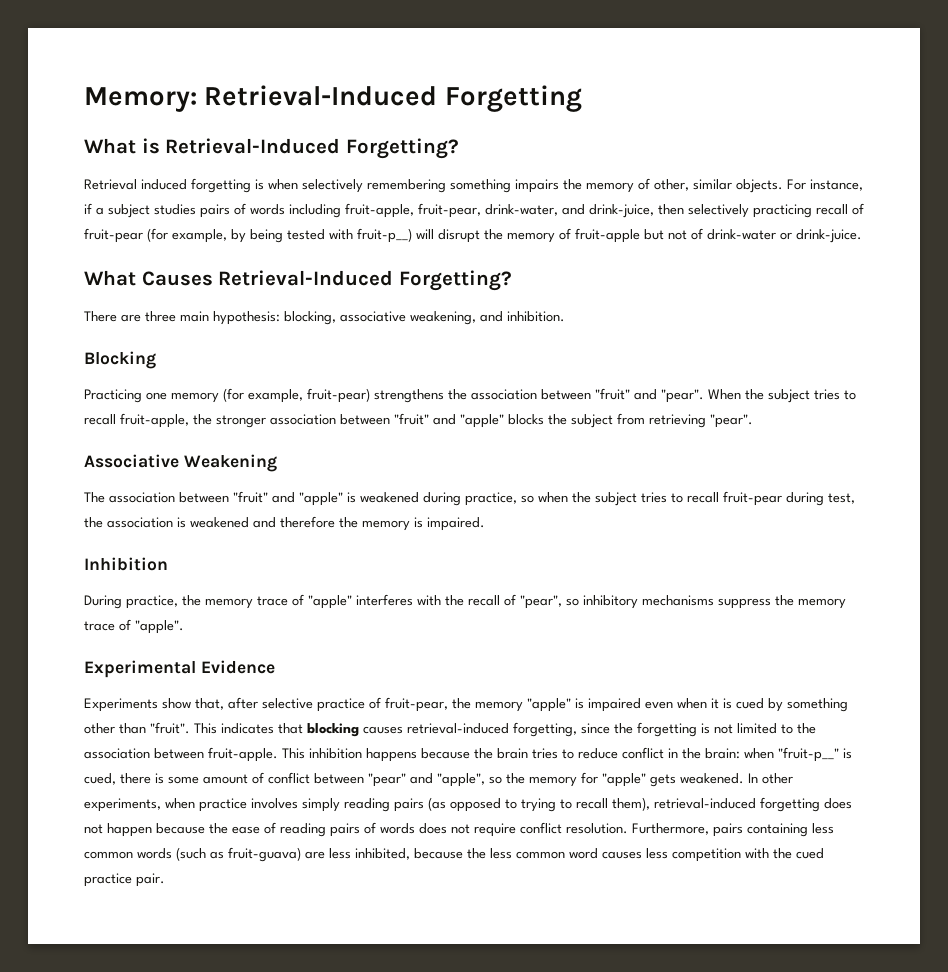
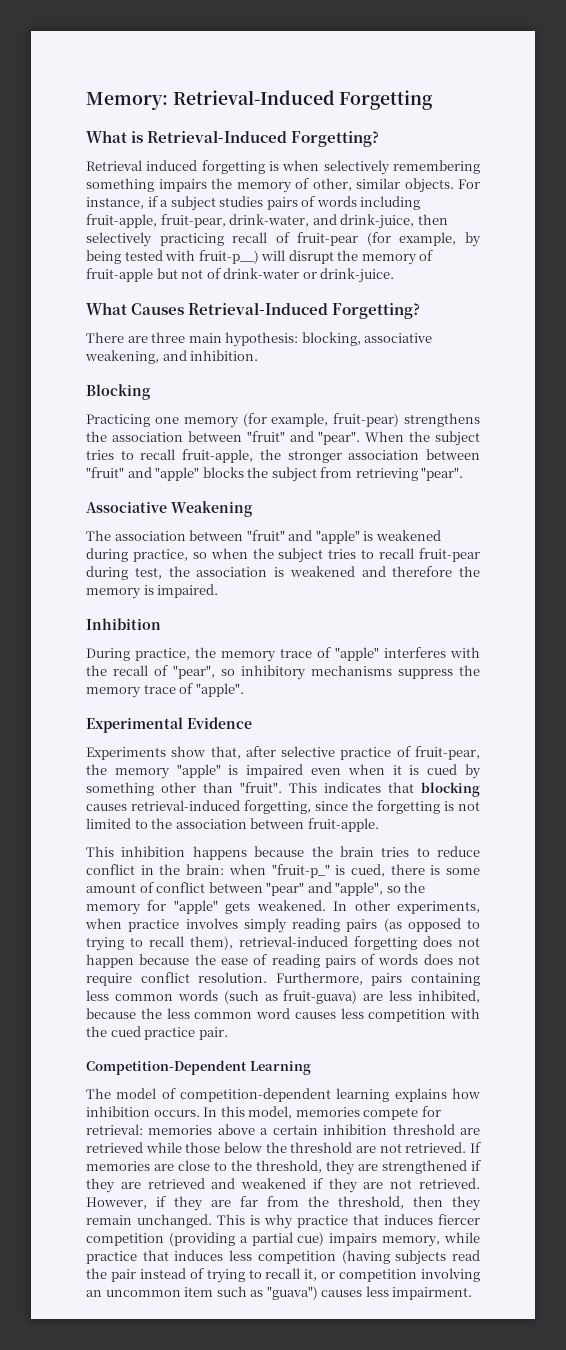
- This indicates that blocking causes retrieval-induced forgetting, since the forgetting is not limited to the association between fruit-apple. This inhibition happens because the brain tries to reduce conflict in the brain: when "fruit-p__" is cued, there is some amount of conflict between "pear" and "apple", so the memory for "apple" gets weakened.
+ This indicates that blocking causes retrieval-induced forgetting, since the forgetting is not limited to the association between fruit-apple.
+ This inhibition happens because the brain tries to reduce conflict in the brain: when "fruit-p_" is cued, there is some amount of conflict between "pear" and "apple", so the memory for "apple" gets weakened.
+ Competition-Dependent Learning
+ The model of competition-dependent learning explains how inhibition occurs. In this model, memories compete for retrieval: memories above a certain inhibition threshold are retrieved while those below the threshold are not retrieved. If memories are close to the threshold, they are strengthened if they are retrieved and weakened if they are not retrieved. However, if they are far from the threshold, then they remain unchanged. This is why practice that induces fiercer competition (providing a partial cue) impairs memory, while practice that induces less competition (having subjects read the pair instead of trying to recall it, or competition involving an uncommon item such as "guava") causes less impairment.

